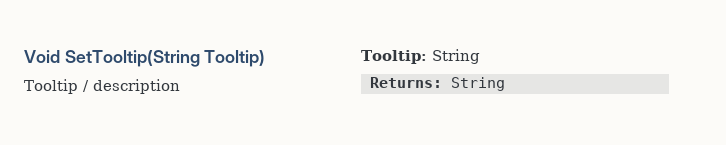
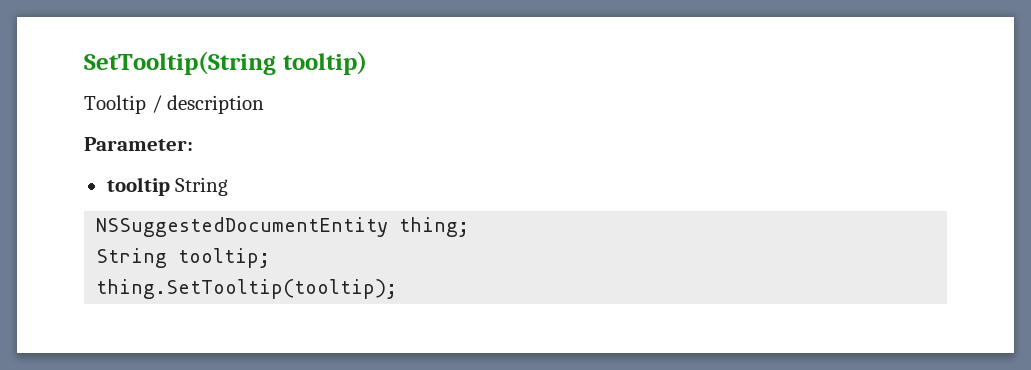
- Void SetTooltip(String Tooltip)
+ SetTooltip(String tooltip)
- Tooltip: String
+ Parameter:
+ tooltip String
- Returns: String
+ NSSuggestedDocumentEntity thing;
+ String tooltip;
+ thing.SetTooltip(tooltip);

